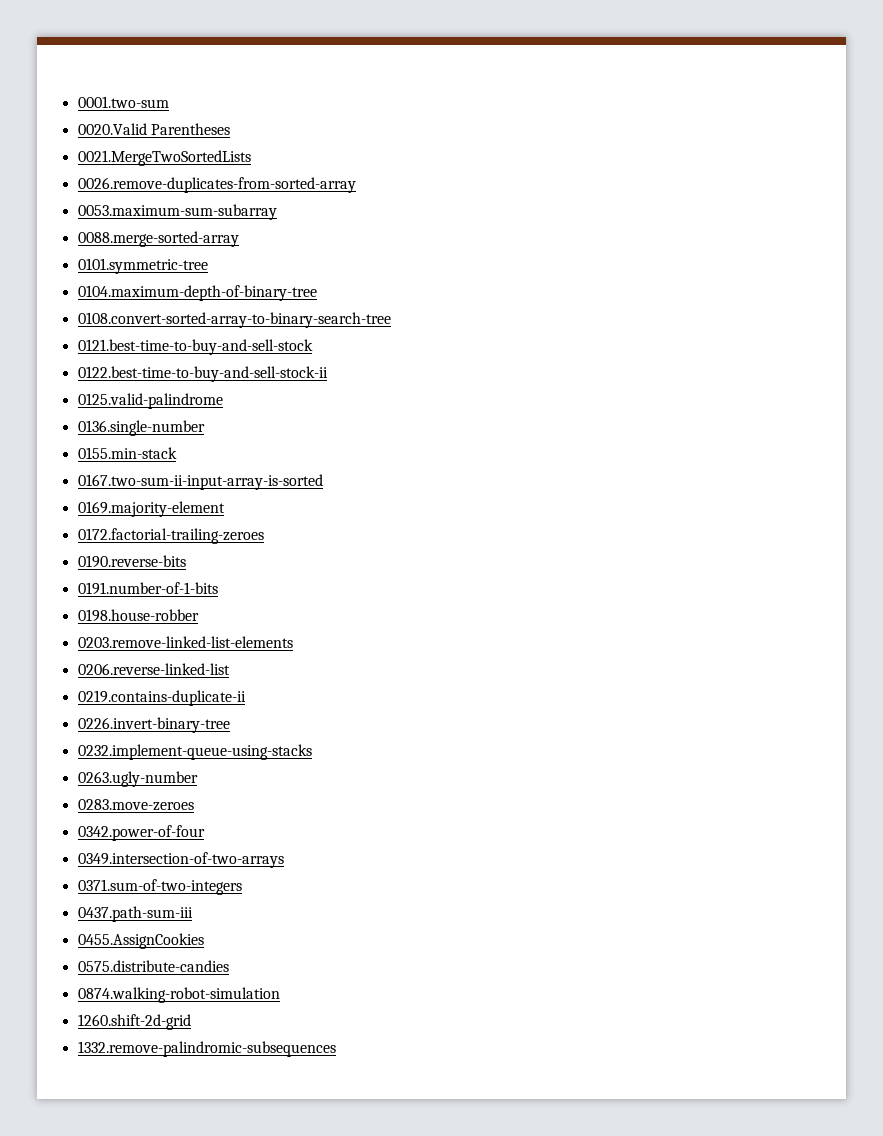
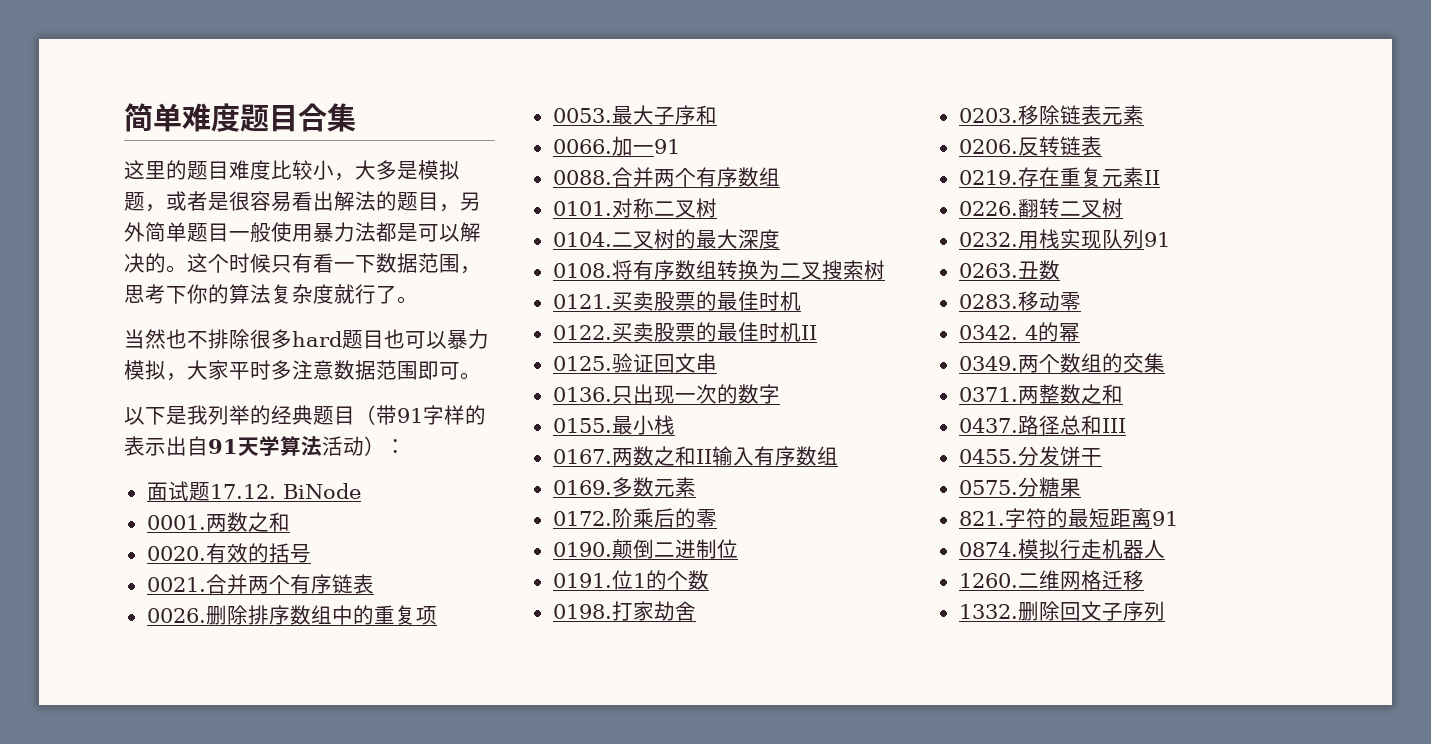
- 0001.two-sum
- 0020.Valid Parentheses
- 0021.MergeTwoSortedLists
- 0026.remove-duplicates-from-sorted-array
- 0053.maximum-sum-subarray
- 0088.merge-sorted-array
- 0101.symmetric-tree
- 0104.maximum-depth-of-binary-tree
- 0108.convert-sorted-array-to-binary-search-tree
- 0121.best-time-to-buy-and-sell-stock
- 0122.best-time-to-buy-and-sell-stock-ii
- 0125.valid-palindrome
- 0136.single-number
- 0155.min-stack
- 0167.two-sum-ii-input-array-is-sorted
- 0169.majority-element
- 0172.factorial-trailing-zeroes
- 0190.reverse-bits
- 0191.number-of-1-bits
- 0198.house-robber
- 0203.remove-linked-list-elements
- 0206.reverse-linked-list
- 0219.contains-duplicate-ii
- 0226.invert-binary-tree
- 0232.implement-queue-using-stacks
- 0263.ugly-number
- 0283.move-zeroes
- 0342.power-of-four
- 0349.intersection-of-two-arrays
- 0371.sum-of-two-integers
- 0437.path-sum-iii
- 0455.AssignCookies
- 0575.distribute-candies
- 0874.walking-robot-simulation
- 1260.shift-2d-grid
- 1332.remove-palindromic-subsequences
+ 简单难度题目合集
+ 这里的题目难度比较小，大多是模拟题，或者是很容易看出解法的题目，另外简单题目一般使用暴力法都是可以解决的。这个时候只有看一下数据范围，思考下你的算法复杂度就行了。
+ 当然也不排除很多hard题目也可以暴力模拟，大家平时多注意数据范围即可。
+ 以下是我列举的经典题目（带91字样的表示出自91天学算法活动）：
+ 面试题17.12. BiNode
+ 0001.两数之和
+ 0020.有效的括号
+ 0021.合并两个有序链表
+ 0026.删除排序数组中的重复项
+ 0053.最大子序和
+ 0066.加一91
+ 0088.合并两个有序数组
+ 0101.对称二叉树
+ 0104.二叉树的最大深度
+ 0108.将有序数组转换为二叉搜索树
+ 0121.买卖股票的最佳时机
+ 0122.买卖股票的最佳时机II
+ 0125.验证回文串
+ 0136.只出现一次的数字
+ 0155.最小栈
+ 0167.两数之和II输入有序数组
+ 0169.多数元素
+ 0172.阶乘后的零
+ 0190.颠倒二进制位
+ 0191.位1的个数
+ 0198.打家劫舍
+ 0203.移除链表元素
+ 0206.反转链表
+ 0219.存在重复元素II
+ 0226.翻转二叉树
+ 0232.用栈实现队列91
+ 0263.丑数
+ 0283.移动零
+ 0342. 4的幂
+ 0349.两个数组的交集
+ 0371.两整数之和
+ 0437.路径总和III
+ 0455.分发饼干
+ 0575.分糖果
+ 821.字符的最短距离91
+ 0874.模拟行走机器人
+ 1260.二维网格迁移
+ 1332.删除回文子序列

